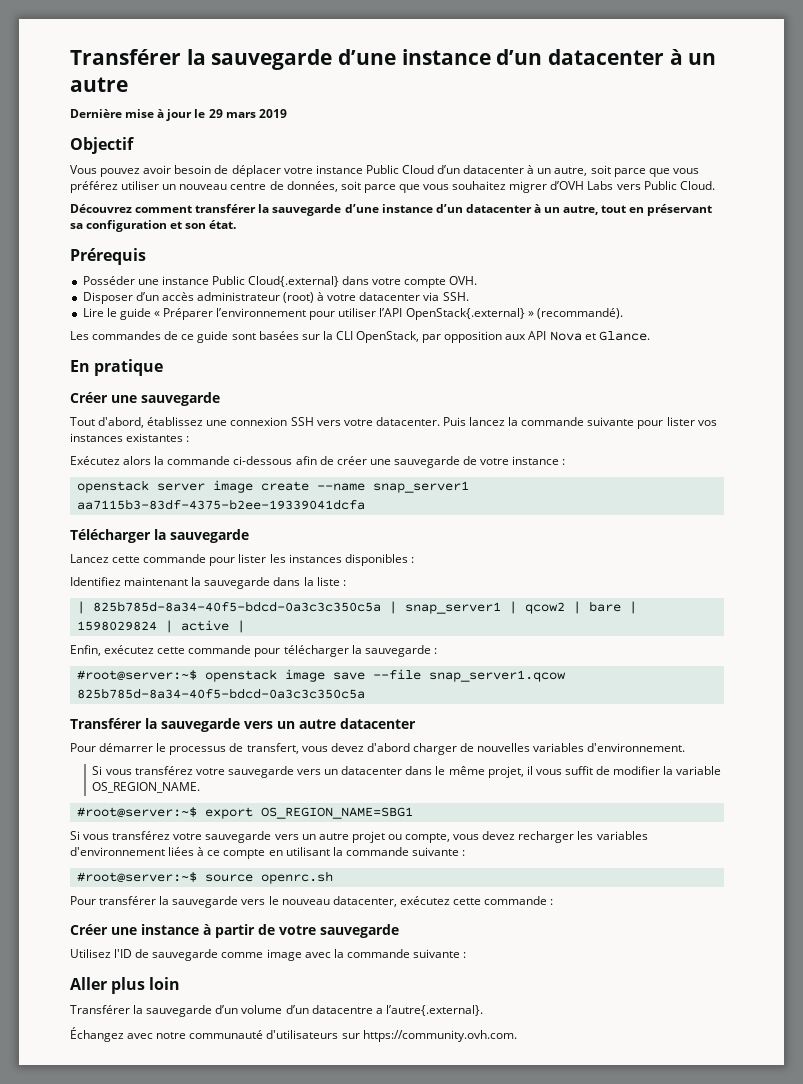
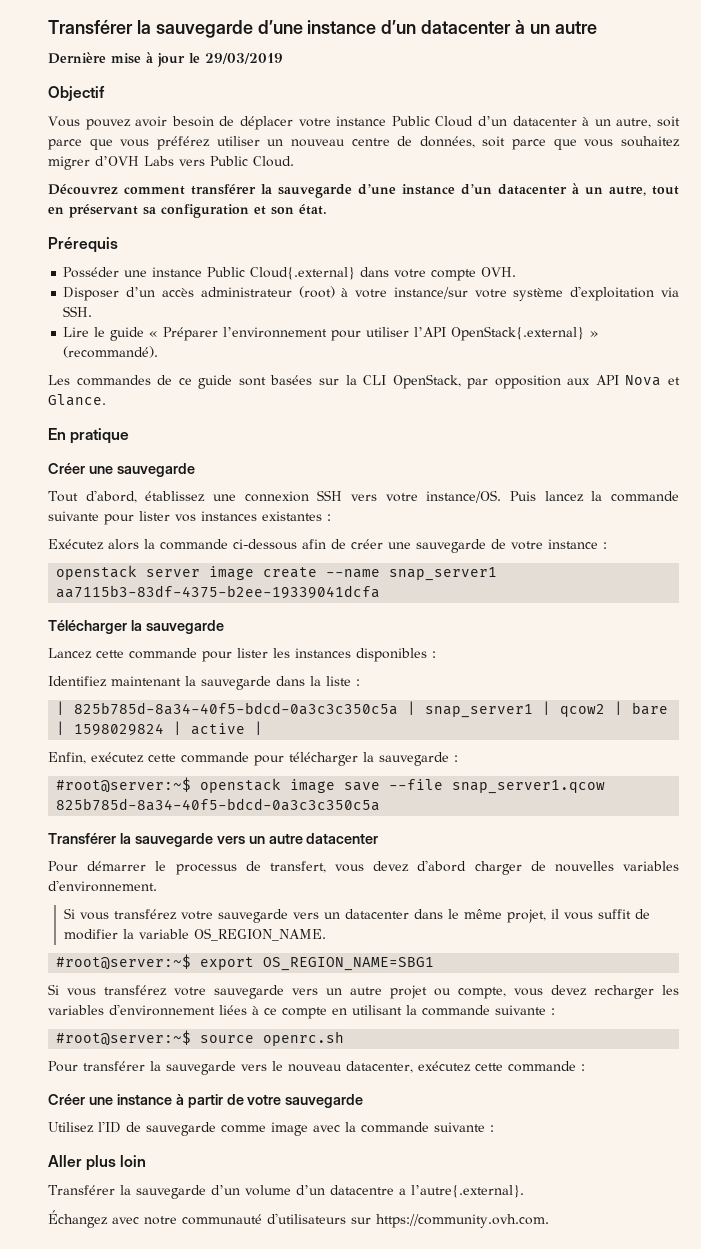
- Dernière mise à jour le 29 mars 2019
+ Dernière mise à jour le 29/03/2019
- Disposer d’un accès administrateur (root) à votre datacenter via SSH.
+ Disposer d’un accès administrateur (root) à votre instance/sur votre système d'exploitation via SSH.
- Tout d'abord, établissez une connexion SSH vers votre datacenter.
+ Tout d'abord, établissez une connexion SSH vers votre instance/OS.

